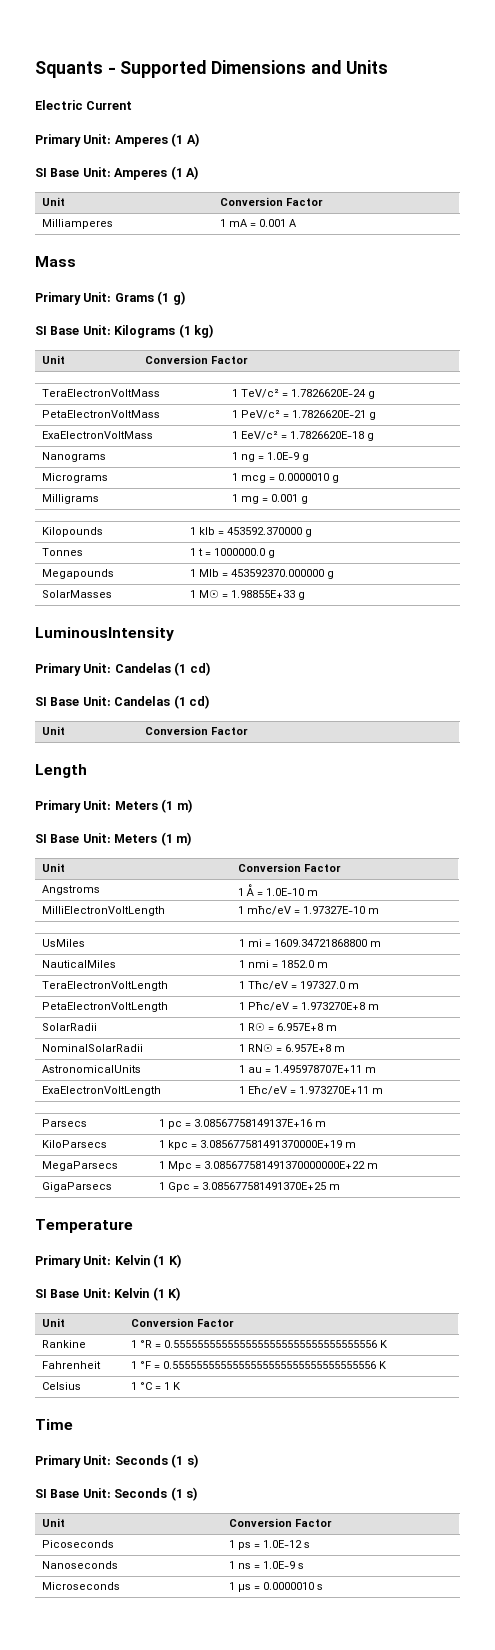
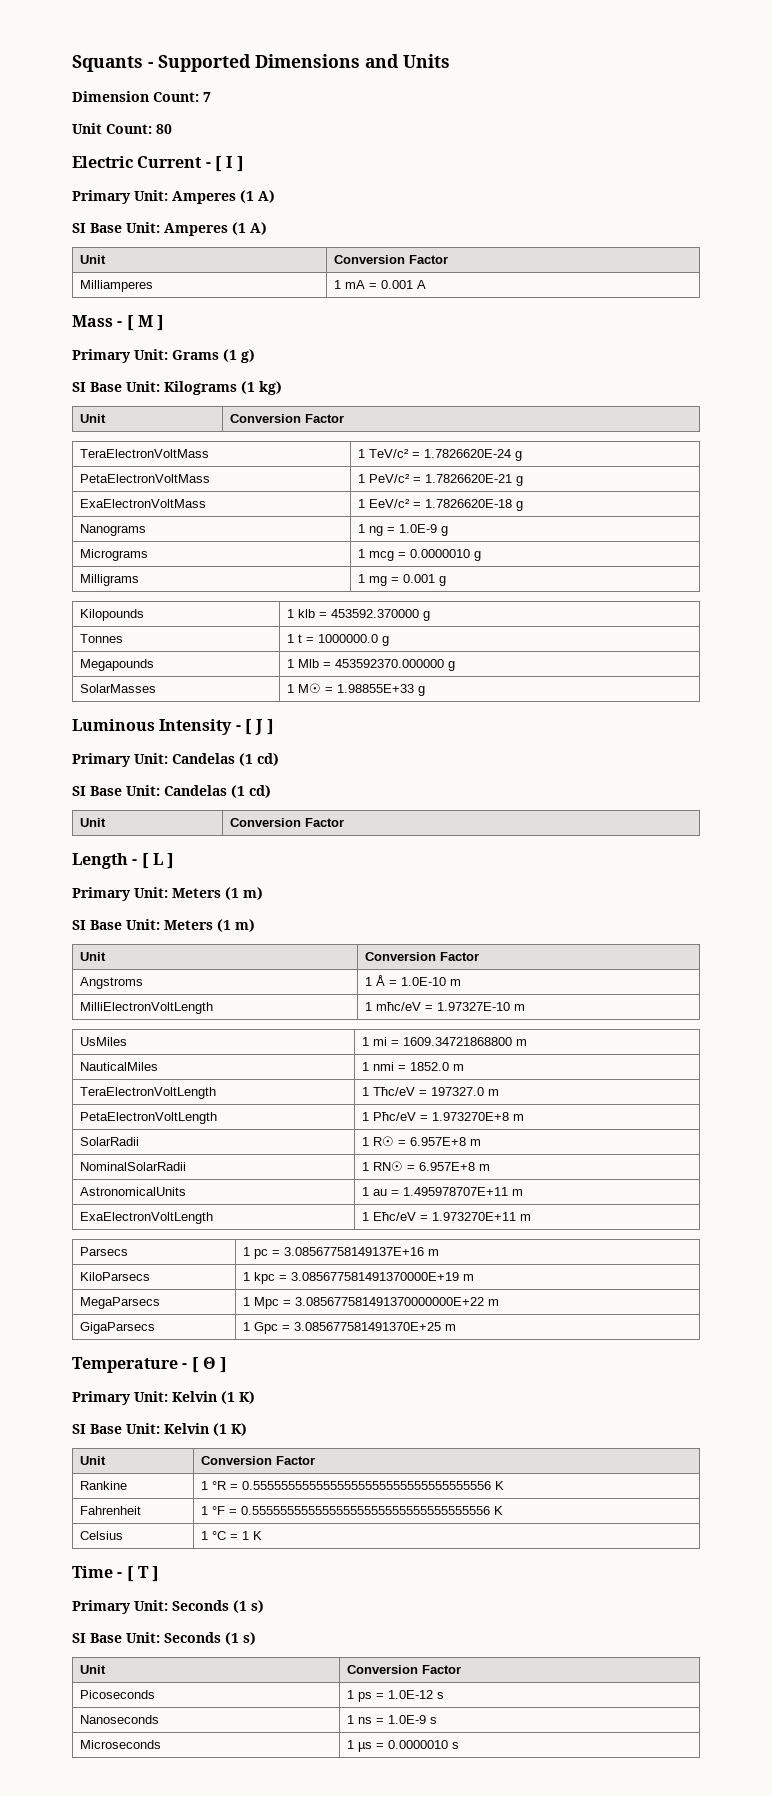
- Electric Current
+ Dimension Count: 7
+ Unit Count: 80
+ Electric Current - [ I ]
- Mass
+ Mass - [ M ]
- LuminousIntensity
+ Luminous Intensity - [ J ]
- Length
+ Length - [ L ]
- Temperature
+ Temperature - [ Θ ]
- Time
+ Time - [ T ]

